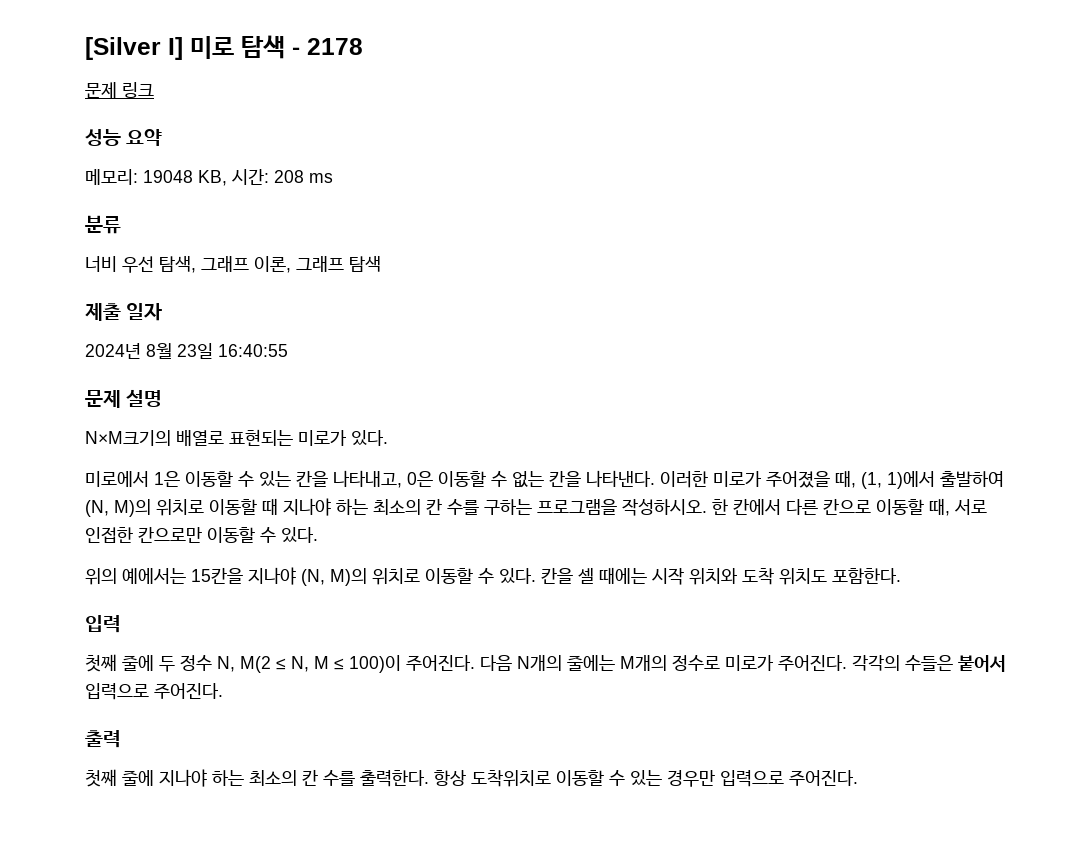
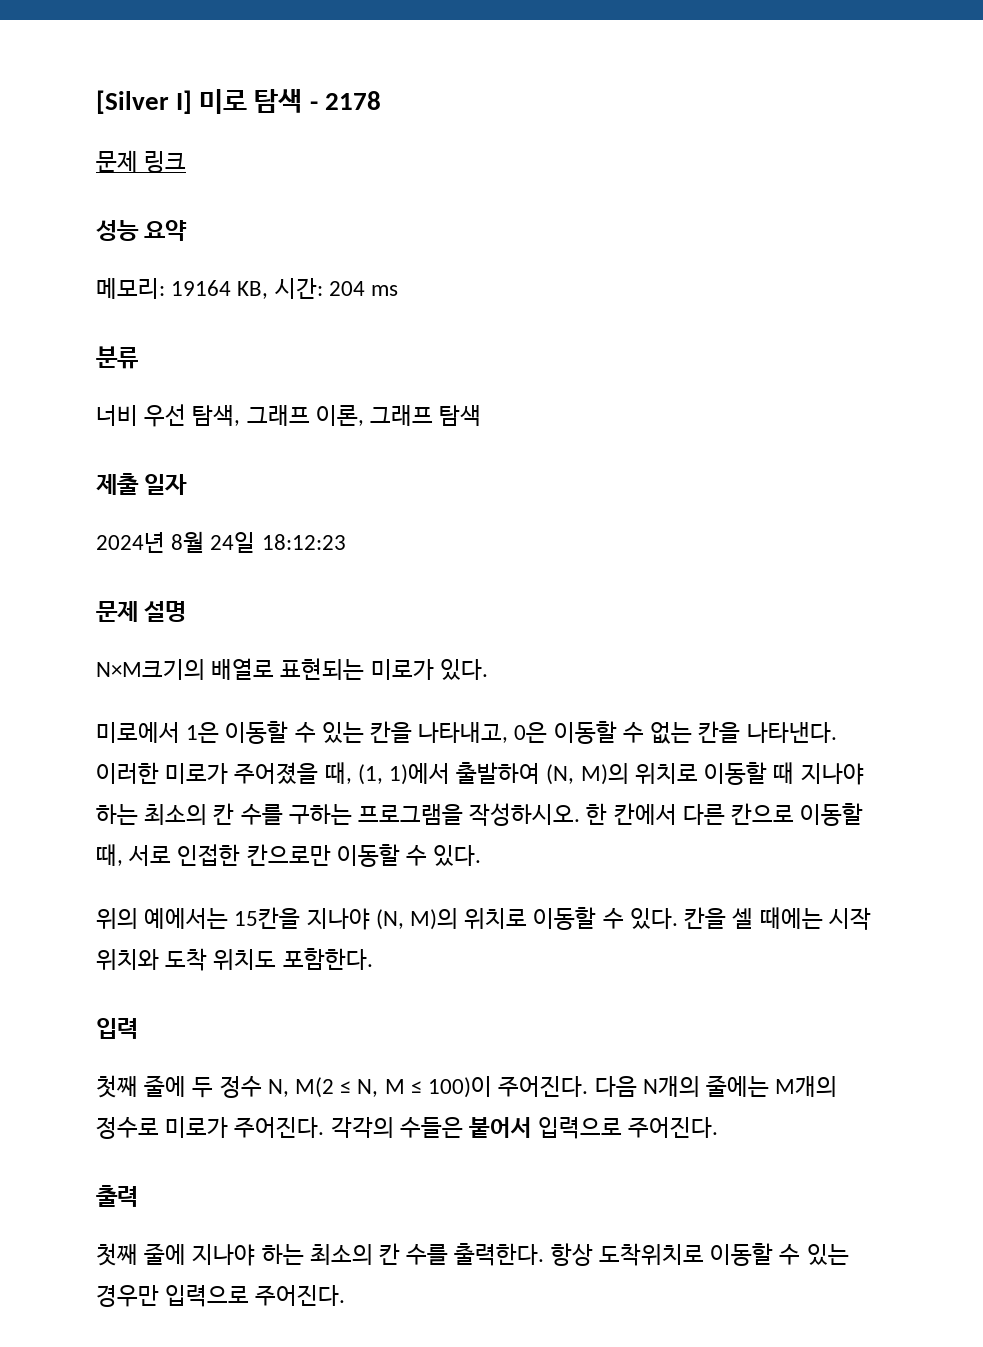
- 메모리: 19048 KB, 시간: 208 ms
+ 메모리: 19164 KB, 시간: 204 ms
- 2024년 8월 23일 16:40:55
+ 2024년 8월 24일 18:12:23

